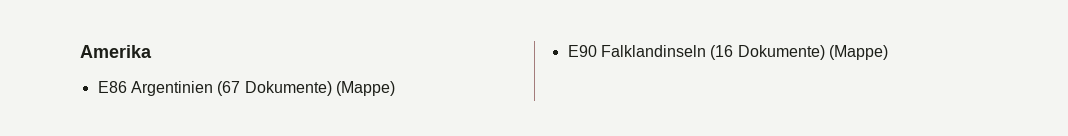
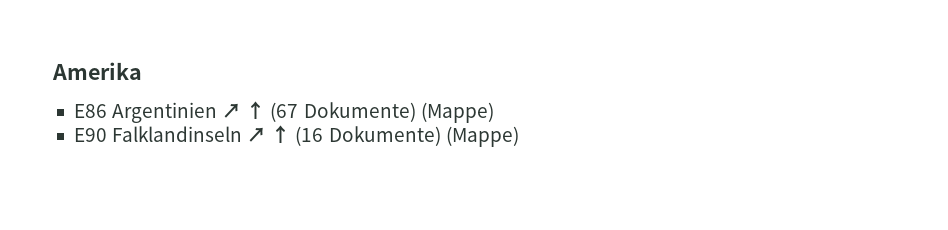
- E86 Argentinien (67 Dokumente) (Mappe)
+ E86 Argentinien ↗ ↑ (67 Dokumente) (Mappe)
- E90 Falklandinseln (16 Dokumente) (Mappe)
+ E90 Falklandinseln ↗ ↑ (16 Dokumente) (Mappe)

